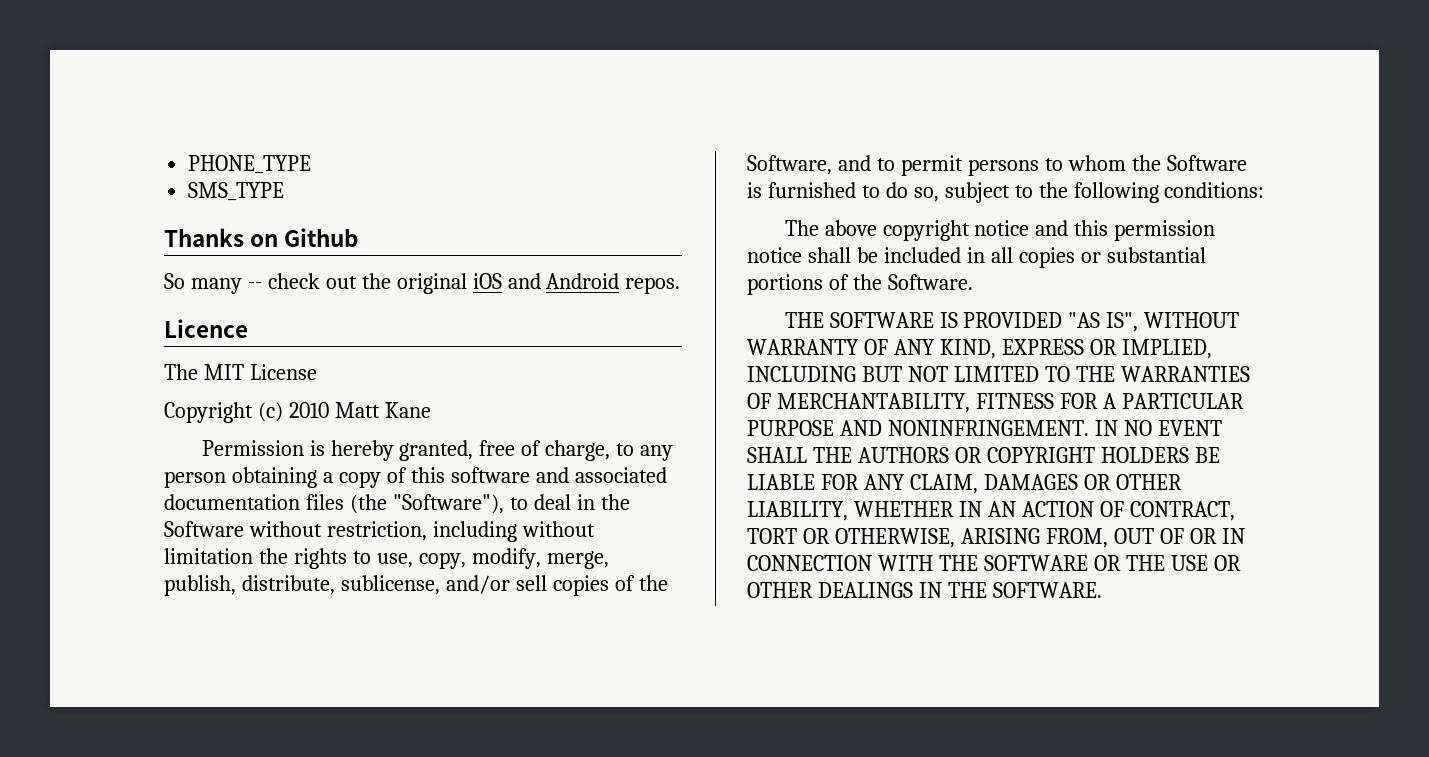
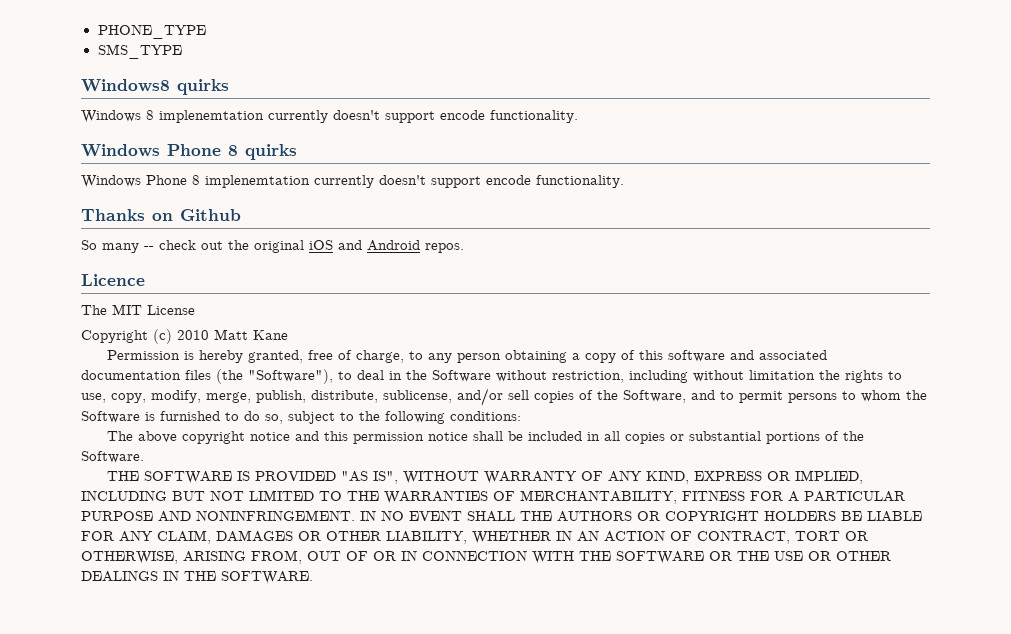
+ Windows8 quirks
+ Windows 8 implenemtation currently doesn't support encode functionality.
+ Windows Phone 8 quirks
+ Windows Phone 8 implenemtation currently doesn't support encode functionality.

